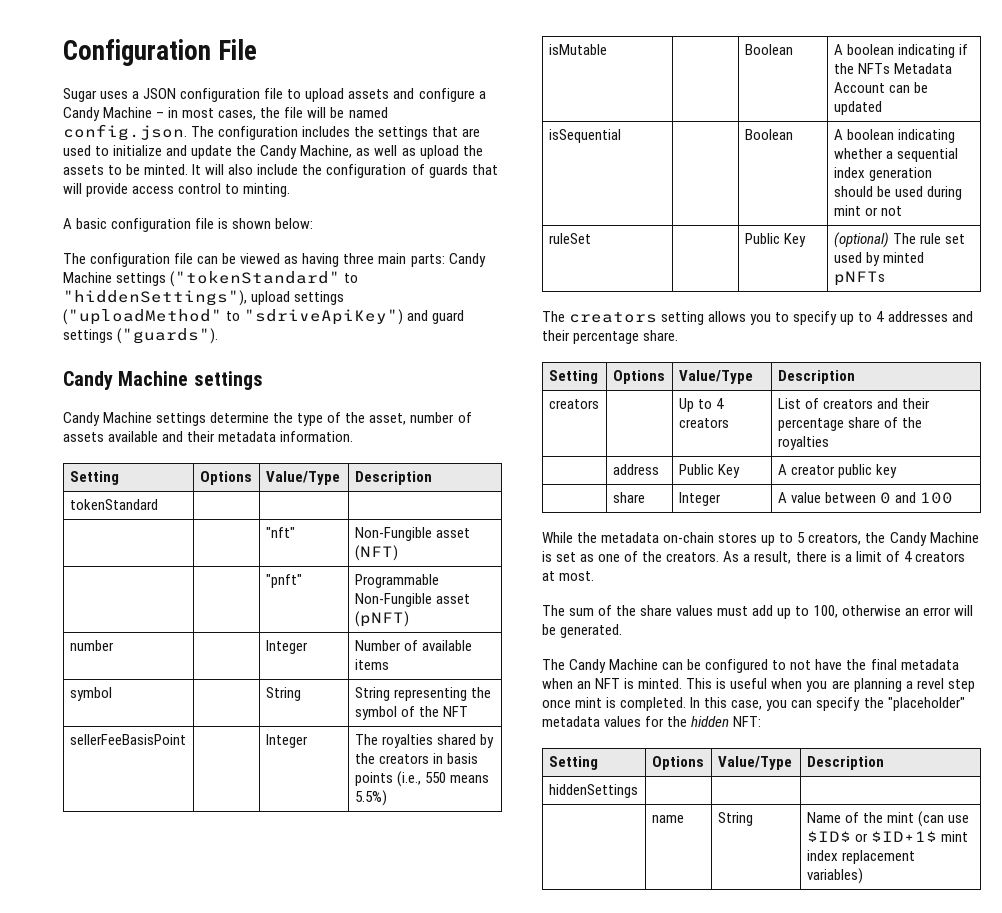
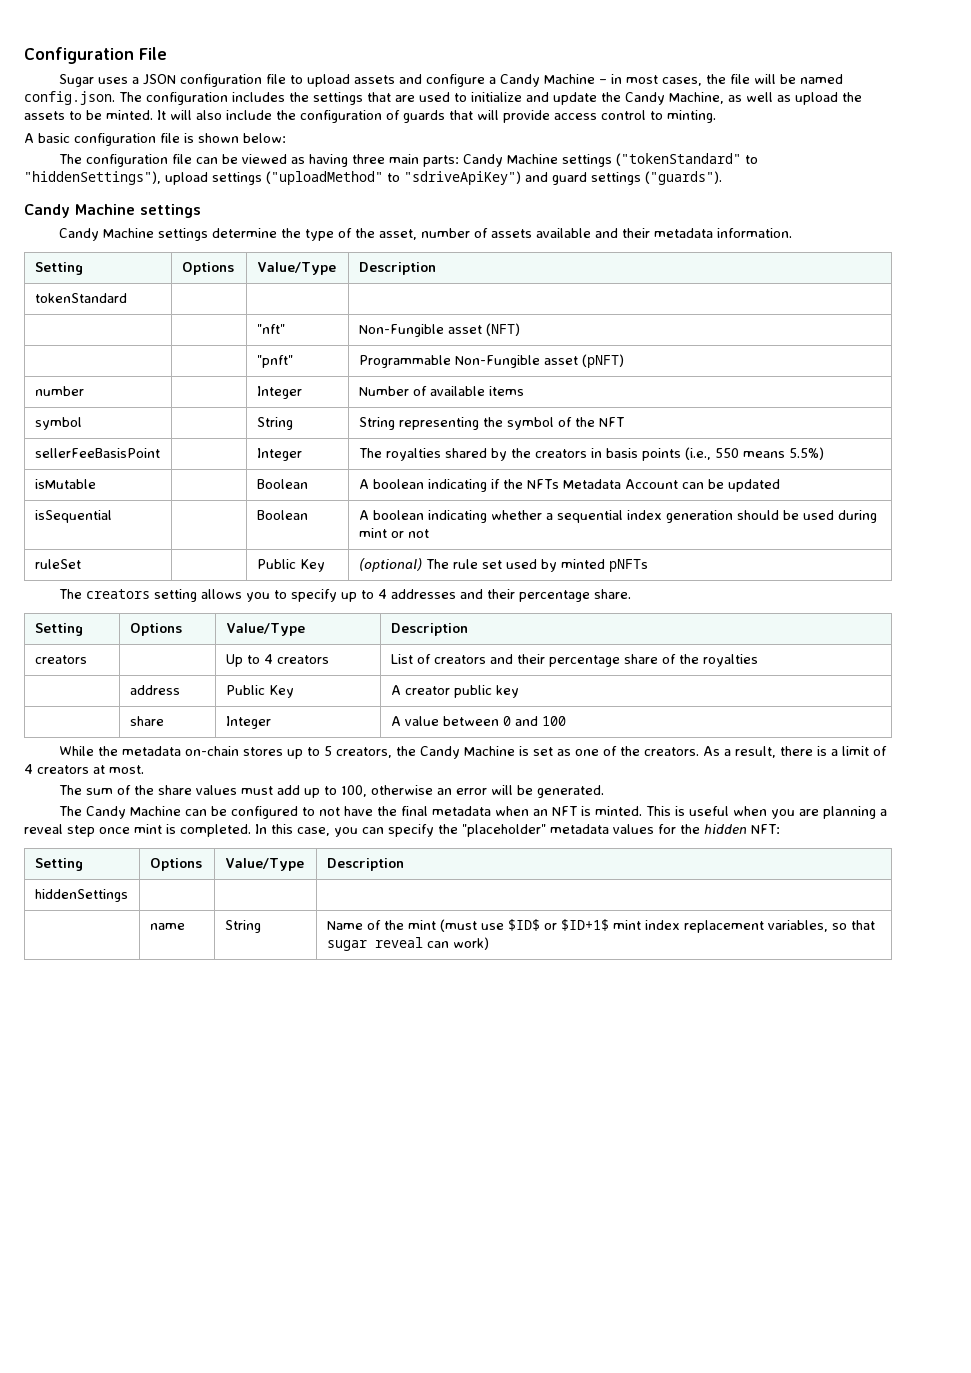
- This is useful when you are planning a revel step once mint is completed.
+ This is useful when you are planning a reveal step once mint is completed.
- | name | String | Name of the mint (can use $ID$ or $ID+1$ mint index replacement variables)
+ | name | String | Name of the mint (must use $ID$ or $ID+1$ mint index replacement variables, so that sugar reveal can work)

